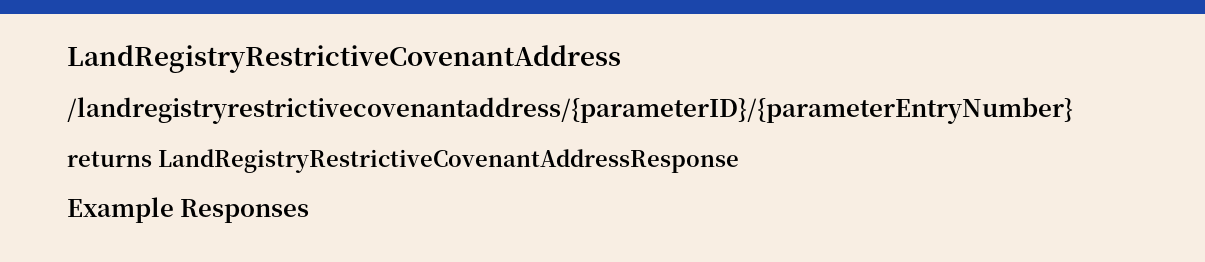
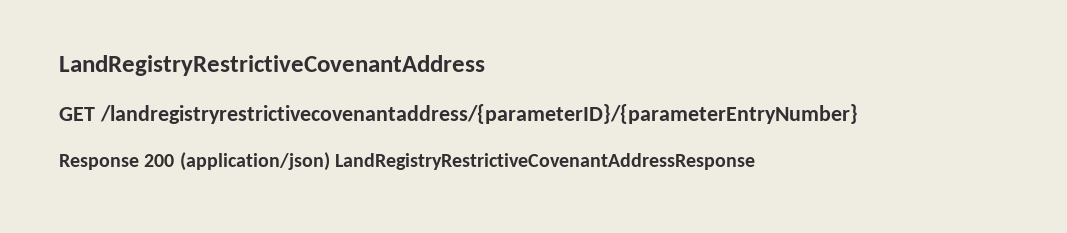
- /landregistryrestrictivecovenantaddress/{parameterID}/{parameterEntryNumber}
+ GET /landregistryrestrictivecovenantaddress/{parameterID}/{parameterEntryNumber}
- returns LandRegistryRestrictiveCovenantAddressResponse
+ Response 200 (application/json) LandRegistryRestrictiveCovenantAddressResponse
- Example Responses

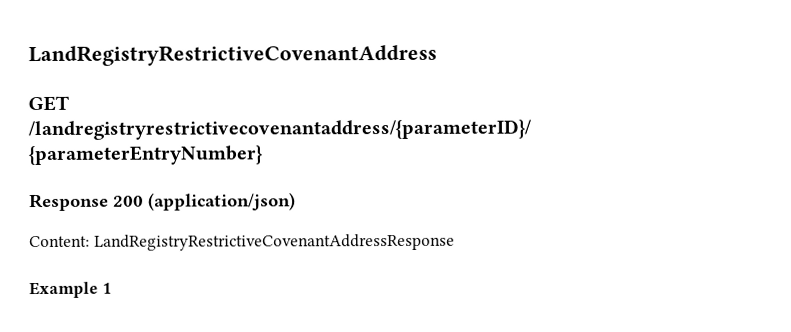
- Response 200 (application/json) LandRegistryRestrictiveCovenantAddressResponse
+ Response 200 (application/json)
+ Content: LandRegistryRestrictiveCovenantAddressResponse
+ Example 1

